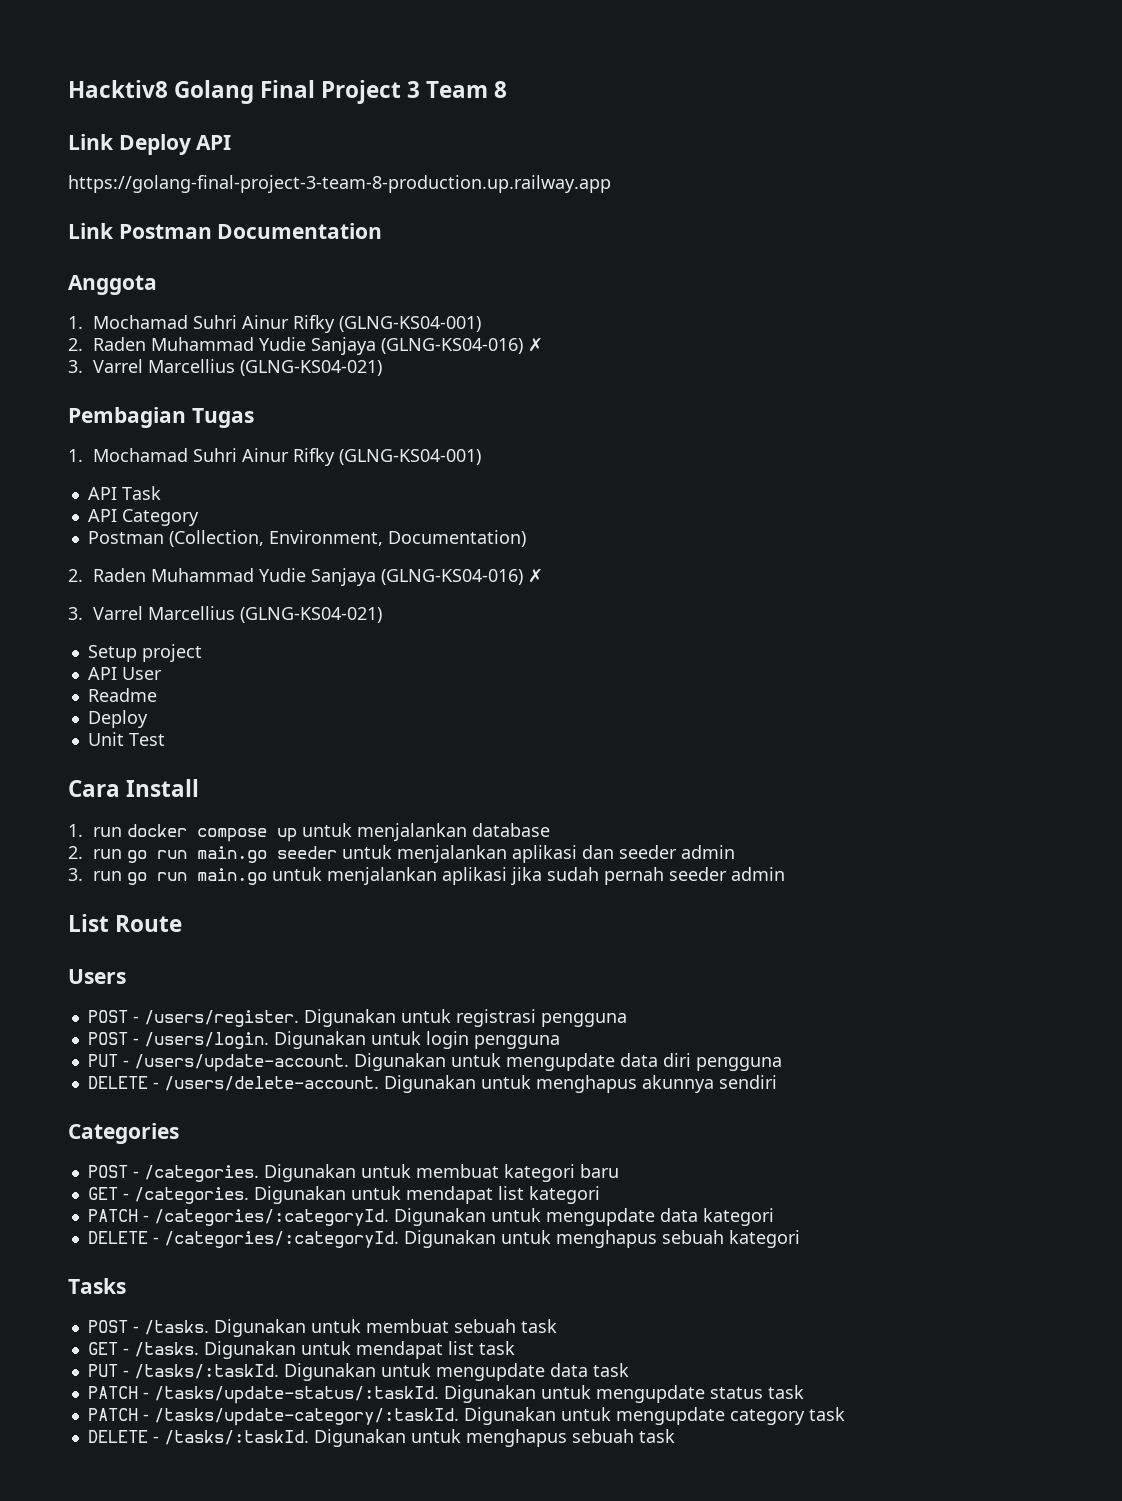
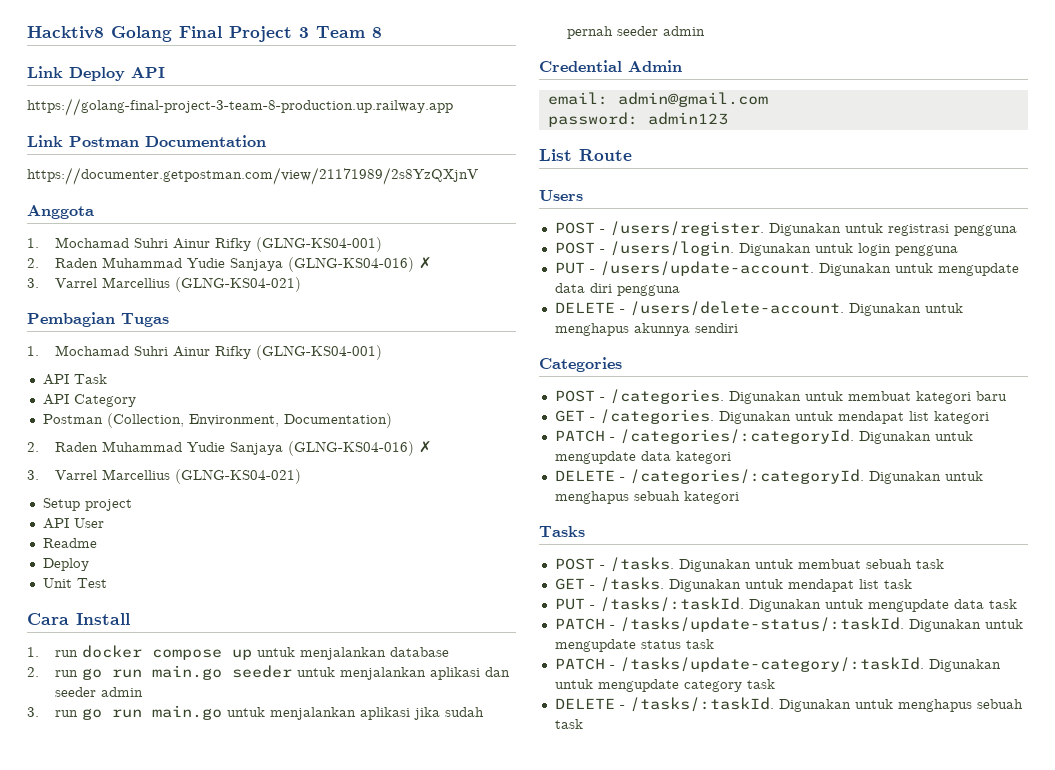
+ https://documenter.getpostman.com/view/21171989/2s8YzQXjnV
+ Credential Admin
+ email: admin@gmail.com
+ password: admin123

